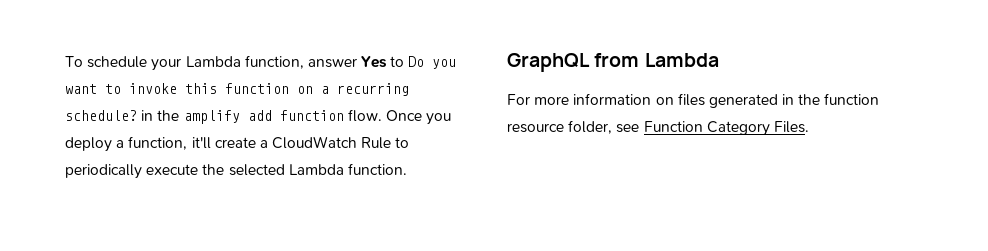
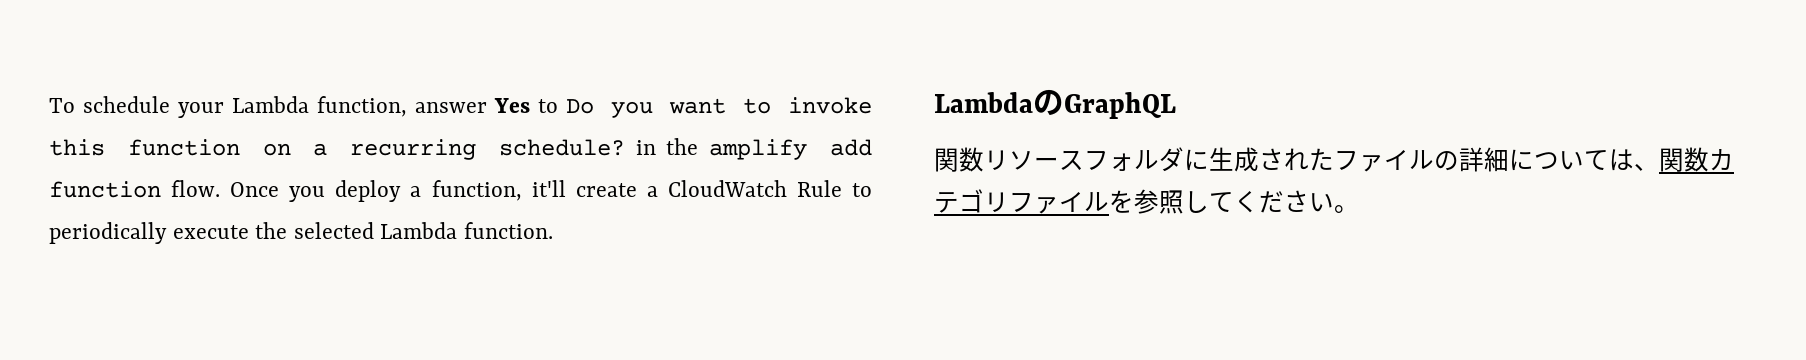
- GraphQL from Lambda
- For more information on files generated in the function resource folder, see Function Category Files.
+ LambdaのGraphQL
+ 関数リソースフォルダに生成されたファイルの詳細については、関数カテゴリファイルを参照してください。

